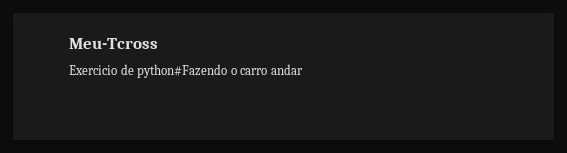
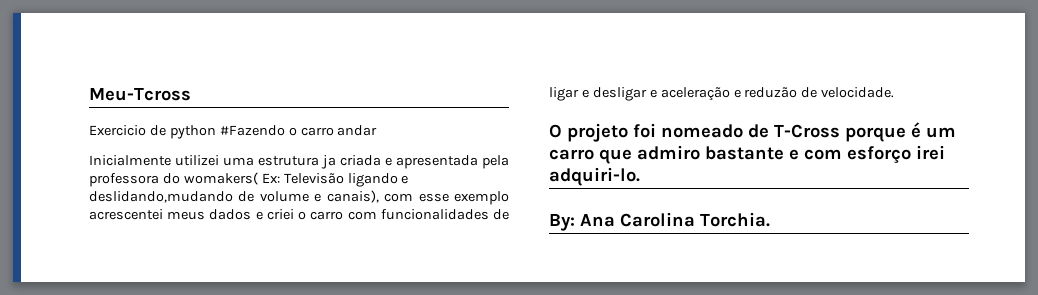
- Exercicio de python#Fazendo o carro andar
+ Exercicio de python #Fazendo o carro andar
+ Inicialmente utilizei uma estrutura ja criada e apresentada pela professora do womakers( Ex: Televisão ligando e deslidando,mudando de volume e canais), com esse exemplo acrescentei meus dados e criei o carro com funcionalidades de ligar e desligar e aceleração e reduzão de velocidade.
+ O projeto foi nomeado de T-Cross porque é um carro que admiro bastante e com esforço irei adquiri-lo.
+ By: Ana Carolina Torchia.

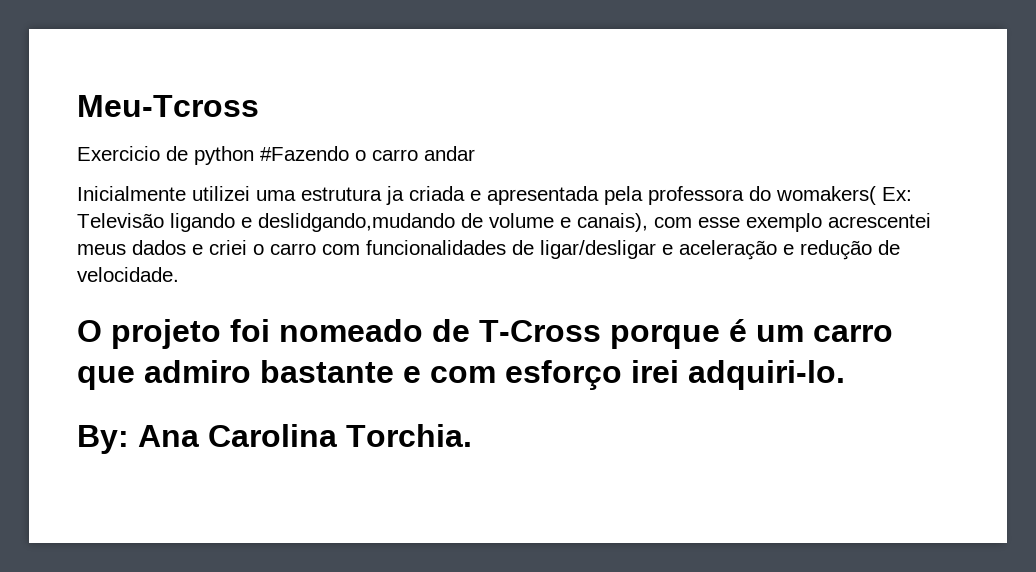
- Inicialmente utilizei uma estrutura ja criada e apresentada pela professora do womakers( Ex: Televisão ligando e deslidando,mudando de volume e canais), com esse exemplo acrescentei meus dados e criei o carro com funcionalidades de ligar e desligar e aceleração e reduzão de velocidade.
+ Inicialmente utilizei uma estrutura ja criada e apresentada pela professora do womakers( Ex: Televisão ligando e deslidgando,mudando de volume e canais), com esse exemplo acrescentei meus dados e criei o carro com funcionalidades de ligar/desligar e aceleração e redução de velocidade.

